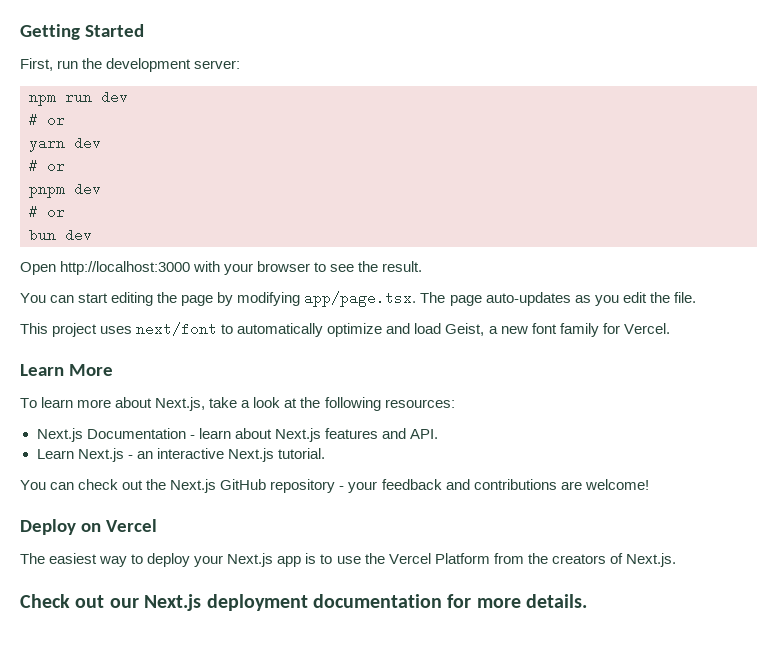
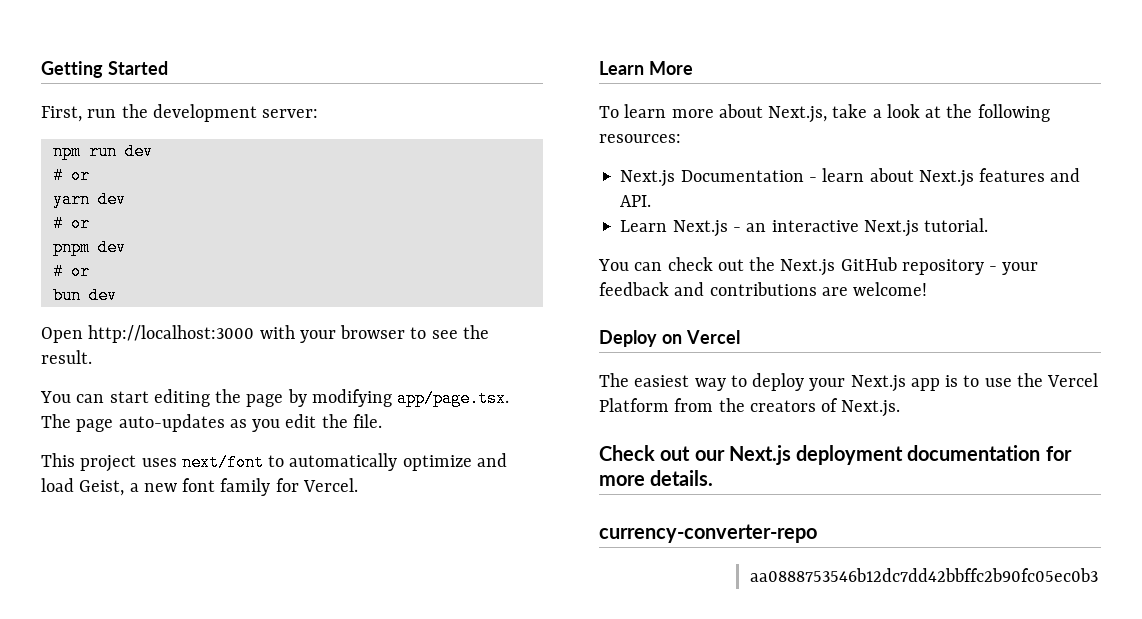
+ currency-converter-repo
+ aa0888753546b12dc7dd42bbffc2b90fc05ec0b3

